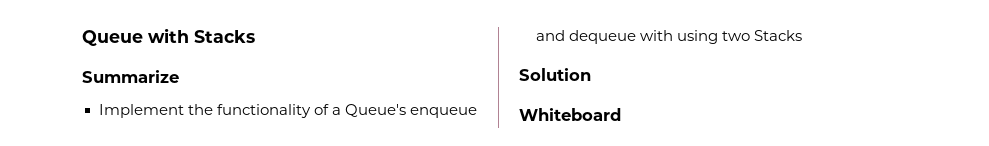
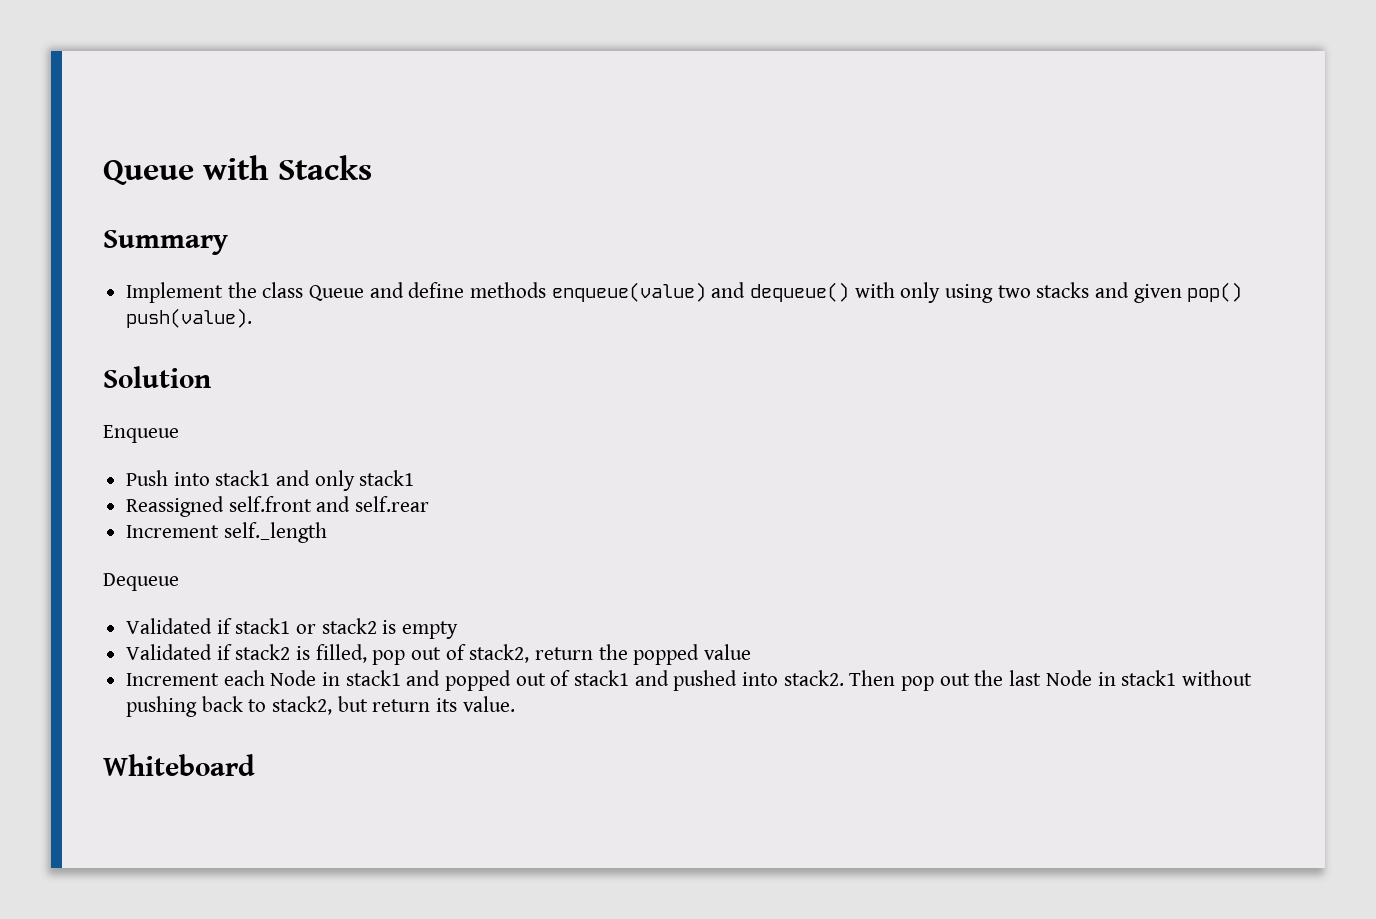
- Summarize
+ Summary
- Implement the functionality of a Queue's enqueue and dequeue with using two Stacks
+ Implement the class Queue and define methods enqueue(value) and dequeue() with only using two stacks and given pop() push(value).
  Solution
+ Enqueue
+ Push into stack1 and only stack1
+ Reassigned self.front and self.rear
+ Increment self._length
+ Dequeue
+ Validated if stack1 or stack2 is empty
+ Validated if stack2 is filled, pop out of stack2, return the popped value
+ Increment each Node in stack1 and popped out of stack1 and pushed into stack2. Then pop out the last Node in stack1 without pushing back to stack2, but return its value.

